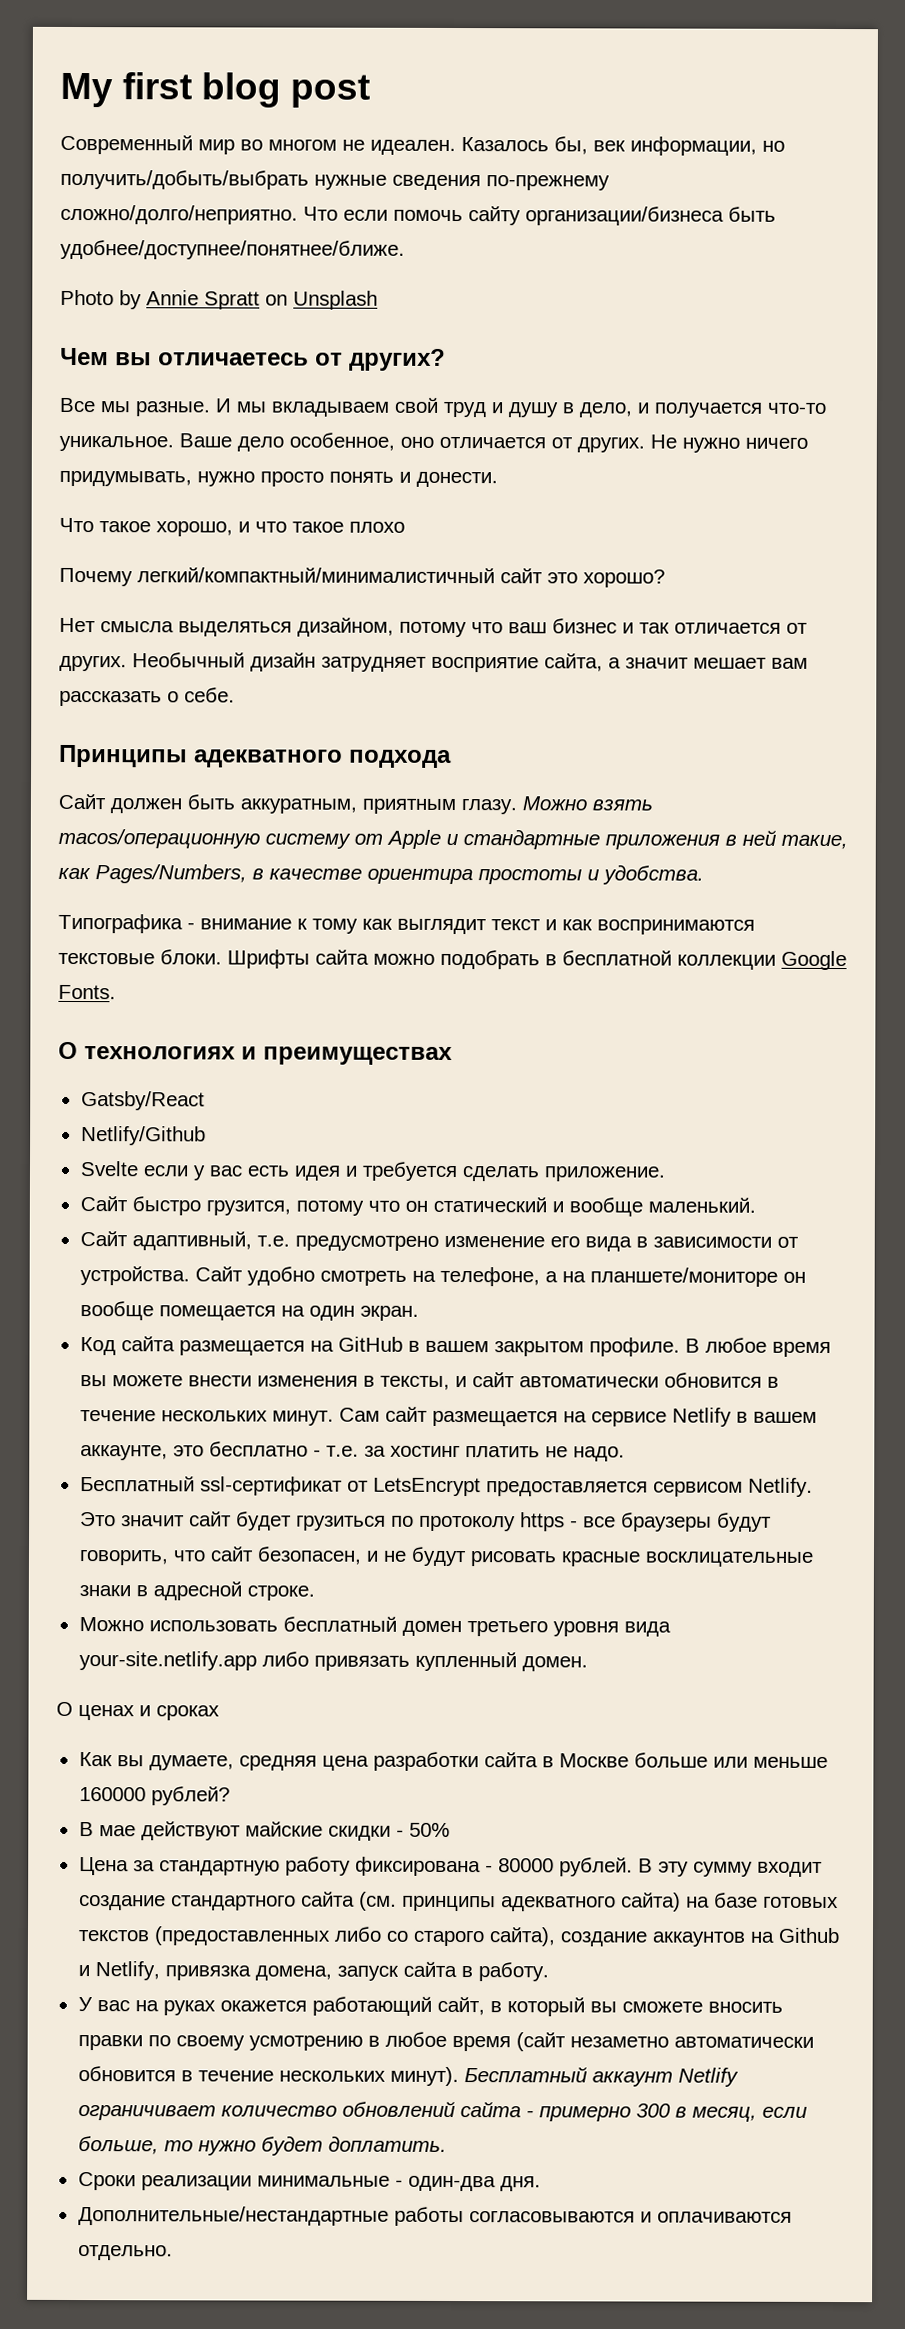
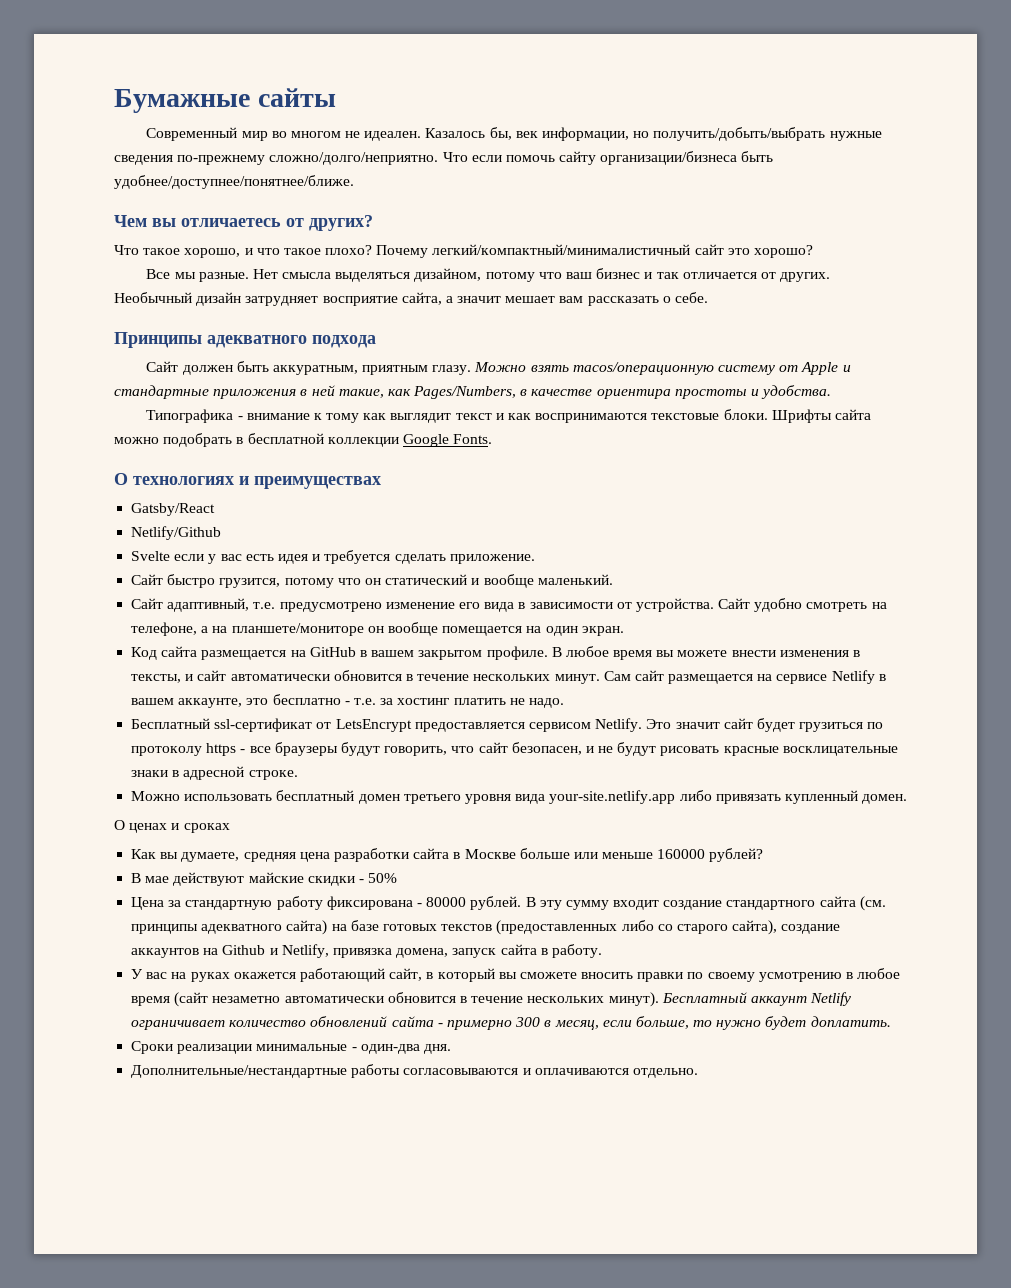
- My first blog post
+ Бумажные сайты
- Photo by Annie Spratt on Unsplash
- Все мы разные. И мы вкладываем свой труд и душу в дело, и получается что-то уникальное. Ваше дело особенное, оно отличается от других. Не нужно ничего придумывать, нужно просто понять и донести.
- Что такое хорошо, и что такое плохо
- Почему легкий/компактный/минималистичный сайт это хорошо?
+ Что такое хорошо, и что такое плохо? Почему легкий/компактный/минималистичный сайт это хорошо?
+ Все мы разные.

